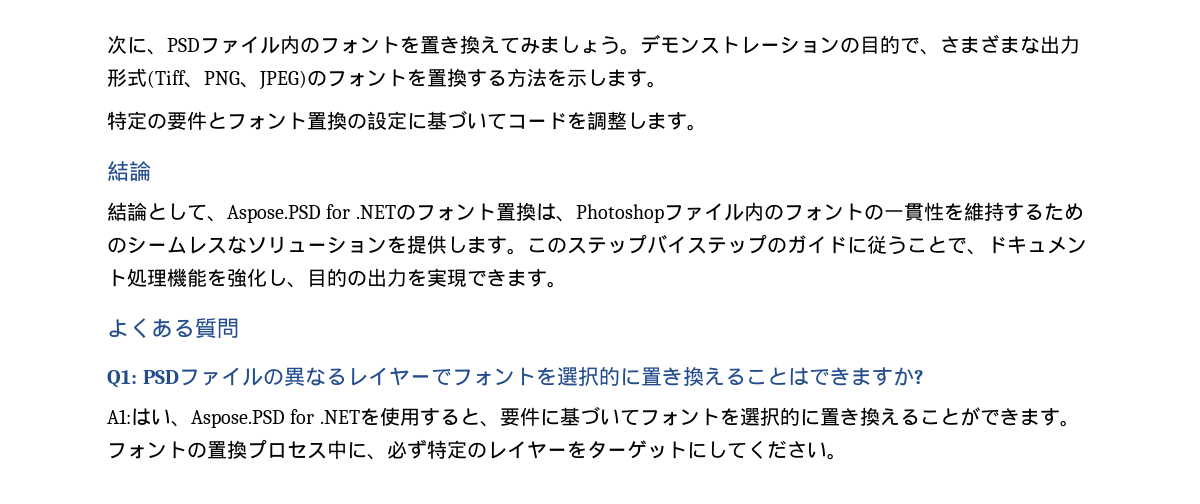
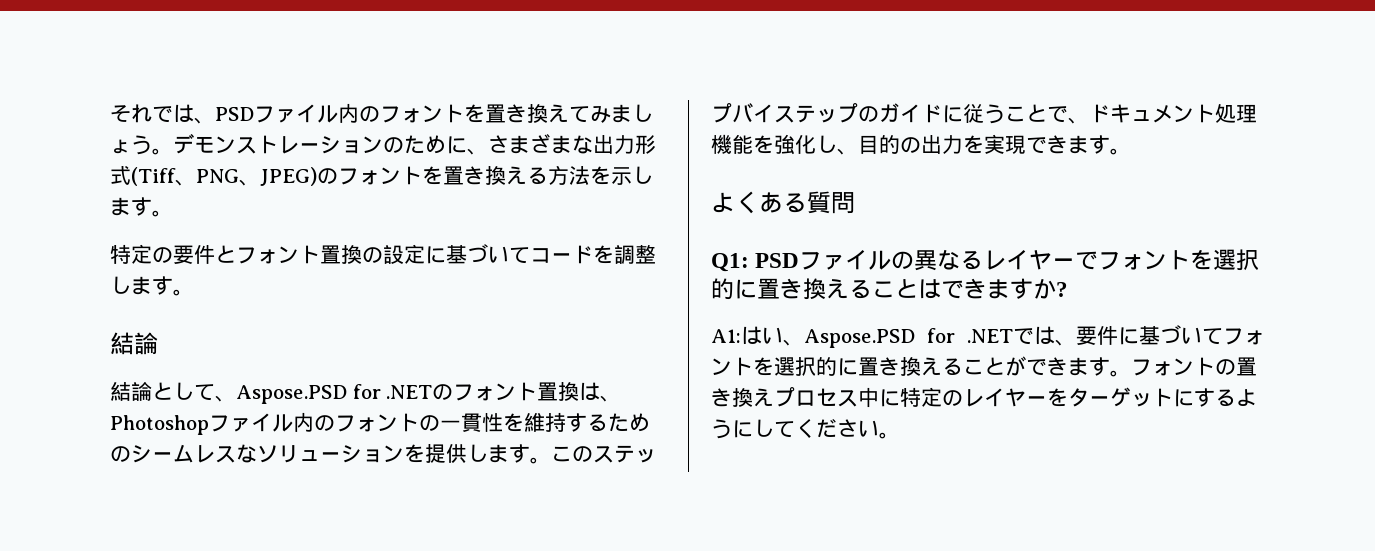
- 次に、PSDファイル内のフォントを置き換えてみましょう。
+ それでは、PSDファイル内のフォントを置き換えてみましょう。
- デモンストレーションの目的で、さまざまな出力形式(Tiff、PNG、JPEG)のフォントを置換する方法を示します。
+ デモンストレーションのために、さまざまな出力形式(Tiff、PNG、JPEG)のフォントを置き換える方法を示します。
- A1:はい、Aspose.PSD for .NETを使用すると、要件に基づいてフォントを選択的に置き換えることができます。
+ A1:はい、Aspose.PSD for .NETでは、要件に基づいてフォントを選択的に置き換えることができます。
- フォントの置換プロセス中に、必ず特定のレイヤーをターゲットにしてください。
+ フォントの置き換えプロセス中に特定のレイヤーをターゲットにするようにしてください。

